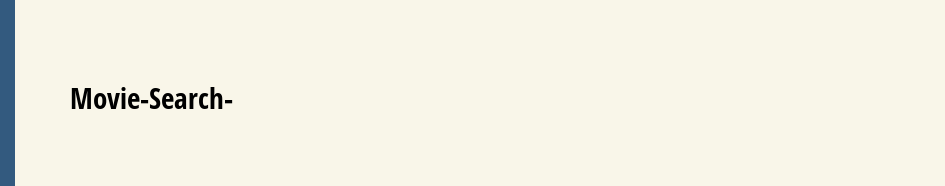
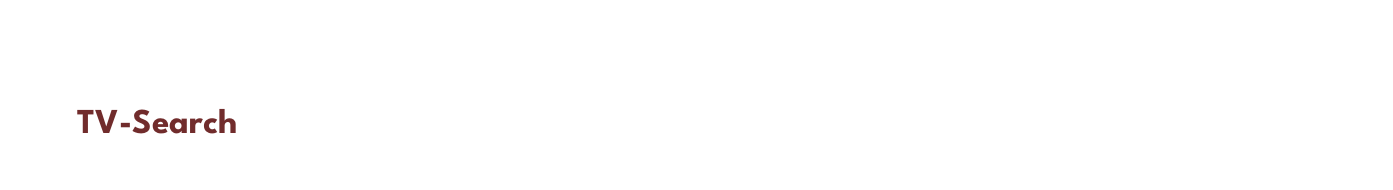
- Movie-Search-
+ TV-Search

